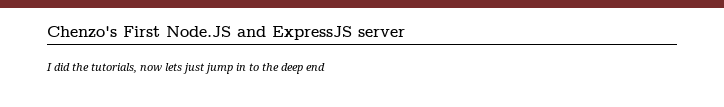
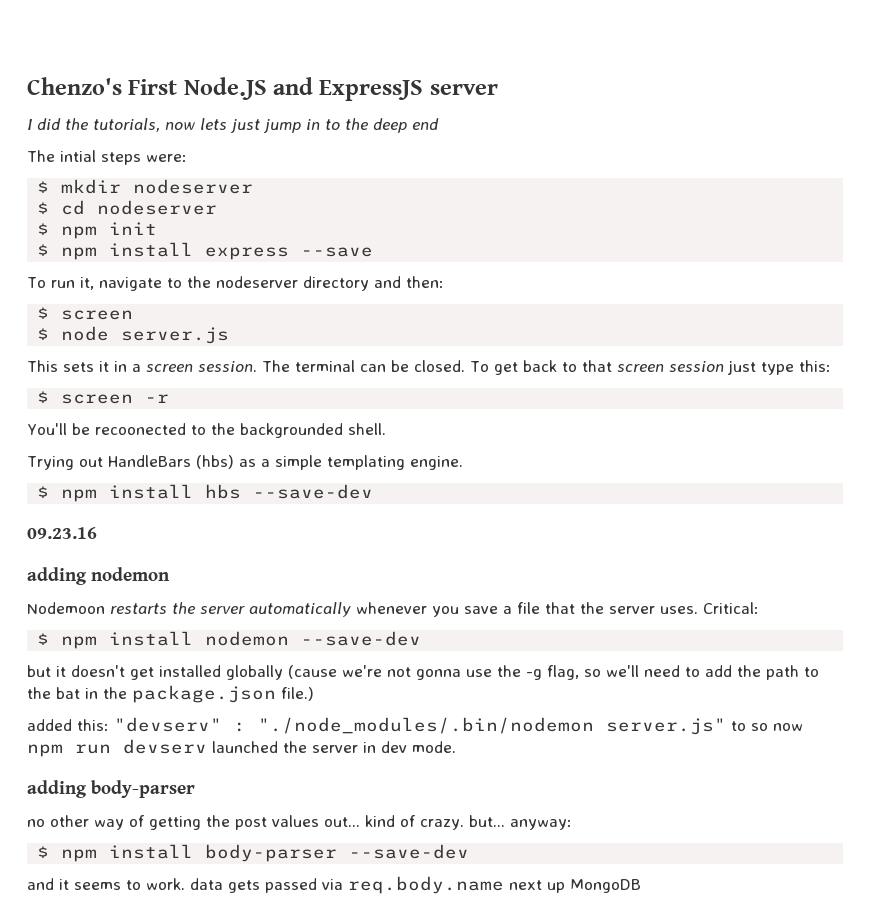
+ The intial steps were:
+ $ mkdir nodeserver
+ $ cd nodeserver
+ $ npm init
+ $ npm install express --save
+ To run it, navigate to the nodeserver directory and then:
+ $ screen
+ $ node server.js
+ This sets it in a screen session. The terminal can be closed. To get back to that screen session just type this:
+ $ screen -r
+ You'll be recoonected to the backgrounded shell.
+ Trying out HandleBars (hbs) as a simple templating engine.
+ $ npm install hbs --save-dev
+ 09.23.16
+ adding nodemon
+ Nodemoon restarts the server automatically whenever you save a file that the server uses. Critical:
+ $ npm install nodemon --save-dev
+ but it doesn't get installed globally (cause we're not gonna use the -g flag, so we'll need to add the path to the bat in the package.json file.)
+ added this: "devserv" : "./node_modules/.bin/nodemon server.js" to so now npm run devserv launched the server in dev mode.
+ adding body-parser
+ no other way of getting the post values out... kind of crazy. but... anyway:
+ $ npm install body-parser --save-dev
+ and it seems to work. data gets passed via req.body.name next up MongoDB

